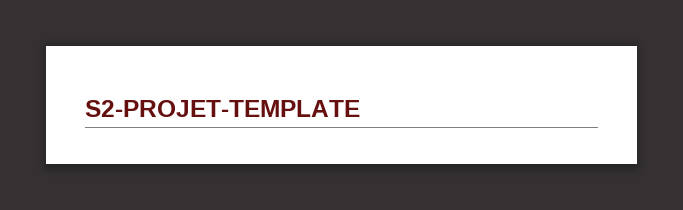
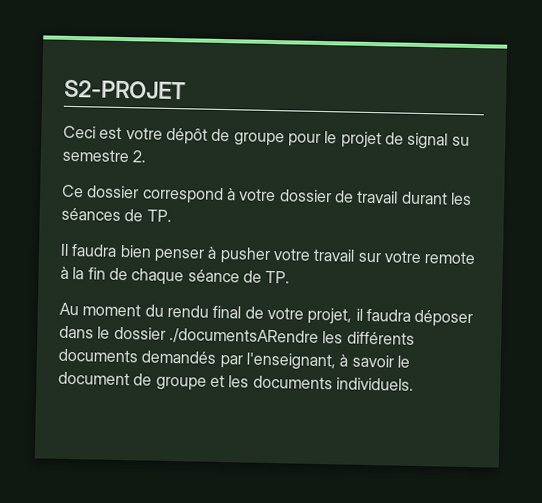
- S2-PROJET-TEMPLATE
+ S2-PROJET
+ Ceci est votre dépôt de groupe pour le projet de signal su semestre 2.
+ Ce dossier correspond à votre dossier de travail durant les séances de TP.
+ Il faudra bien penser à pusher votre travail sur votre remote à la fin de chaque séance de TP.
+ Au moment du rendu final de votre projet, il faudra déposer dans le dossier ./documentsARendre les différents documents demandés par l'enseignant, à savoir le document de groupe et les documents individuels.

